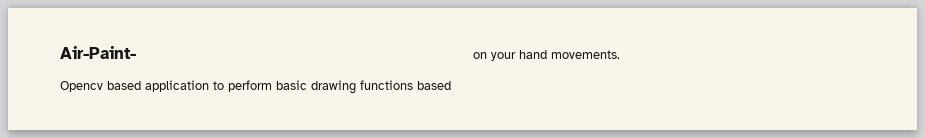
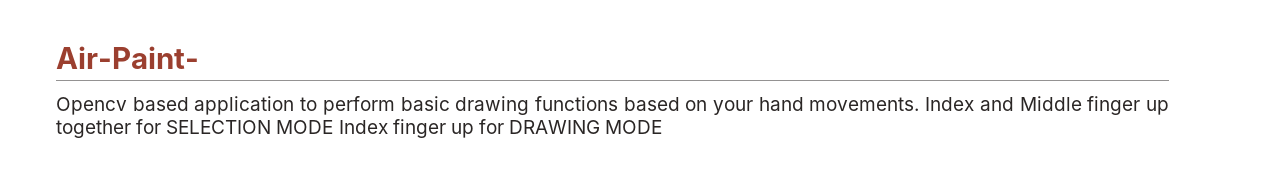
+ Index and Middle finger up together for SELECTION MODE Index finger up for DRAWING MODE

